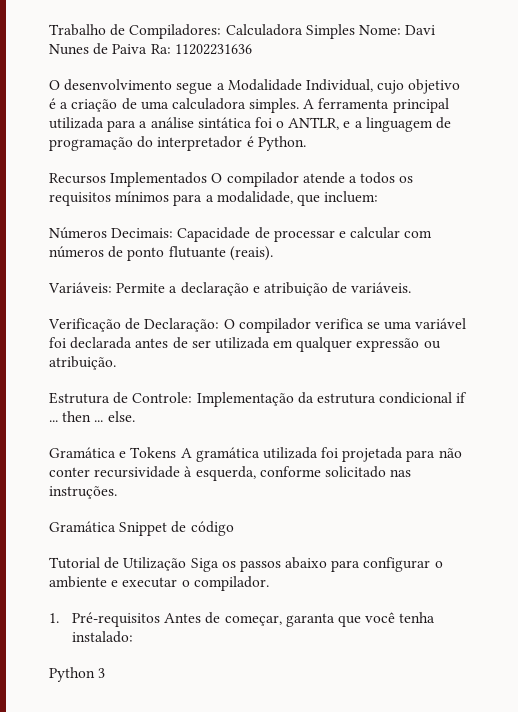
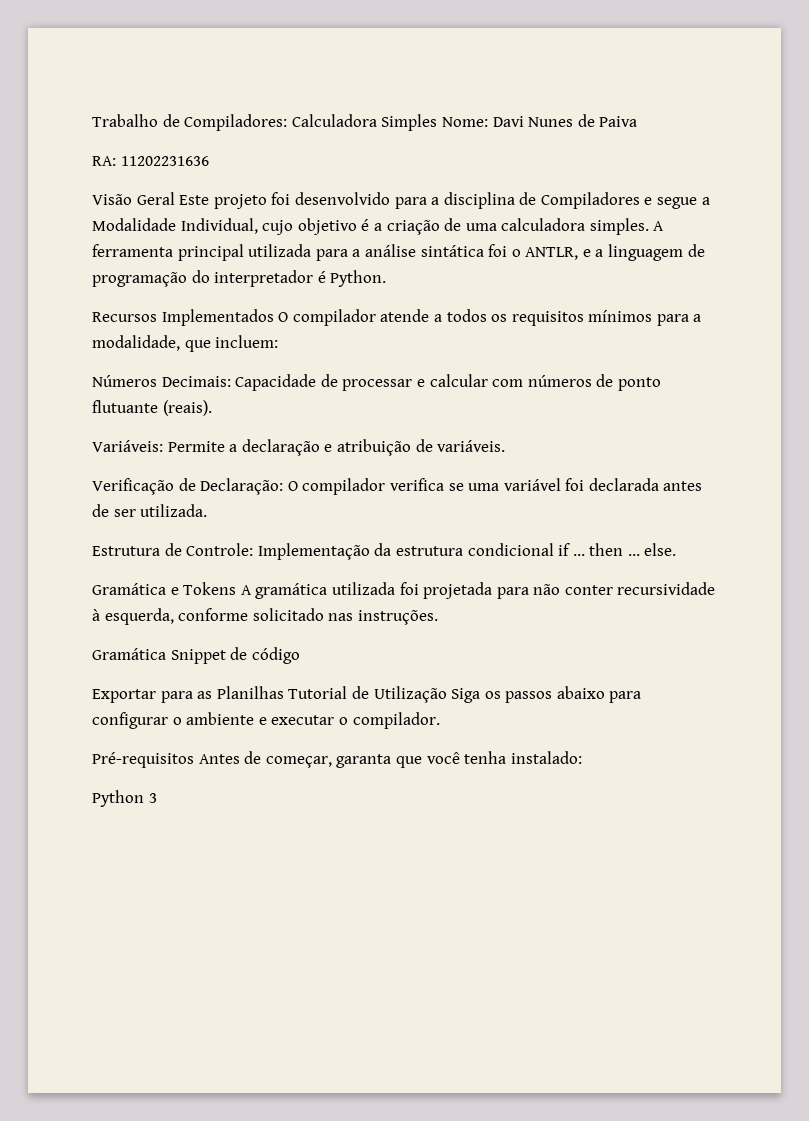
- Trabalho de Compiladores: Calculadora Simples Nome: Davi Nunes de Paiva Ra: 11202231636
+ Trabalho de Compiladores: Calculadora Simples Nome: Davi Nunes de Paiva
+ RA: 11202231636
- O desenvolvimento segue a Modalidade Individual, cujo objetivo é a criação de uma calculadora simples.
+ Visão Geral Este projeto foi desenvolvido para a disciplina de Compiladores e segue a Modalidade Individual, cujo objetivo é a criação de uma calculadora simples.
- Verificação de Declaração: O compilador verifica se uma variável foi declarada antes de ser utilizada em qualquer expressão ou atribuição.
+ Verificação de Declaração: O compilador verifica se uma variável foi declarada antes de ser utilizada.
- Tutorial de Utilização Siga os passos abaixo para configurar o ambiente e executar o compilador.
+ Exportar para as Planilhas Tutorial de Utilização Siga os passos abaixo para configurar o ambiente e executar o compilador.
- 1. Pré-requisitos Antes de começar, garanta que você tenha instalado:
+ Pré-requisitos Antes de começar, garanta que você tenha instalado:

